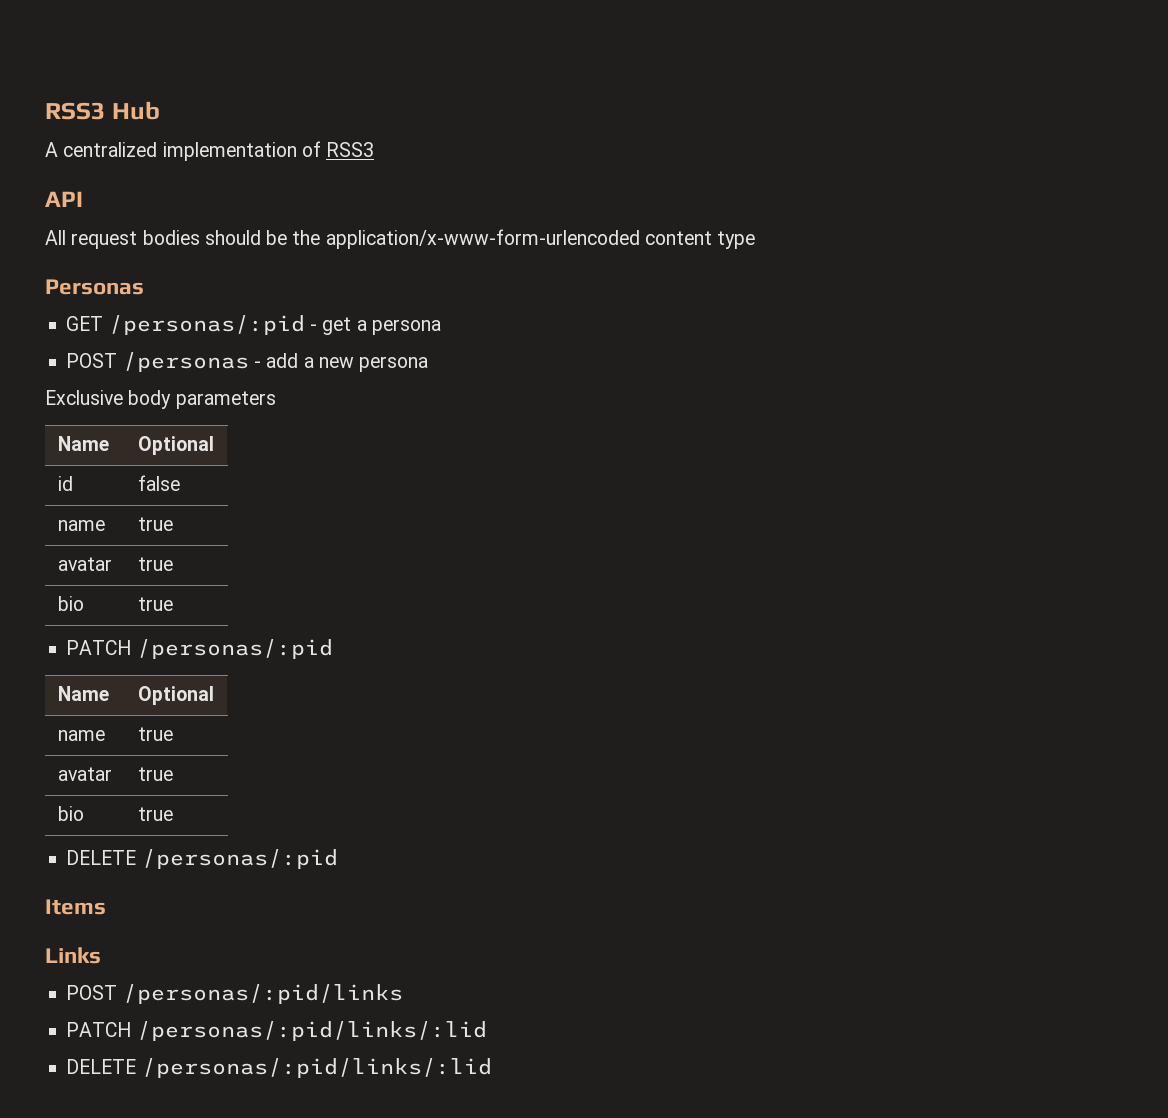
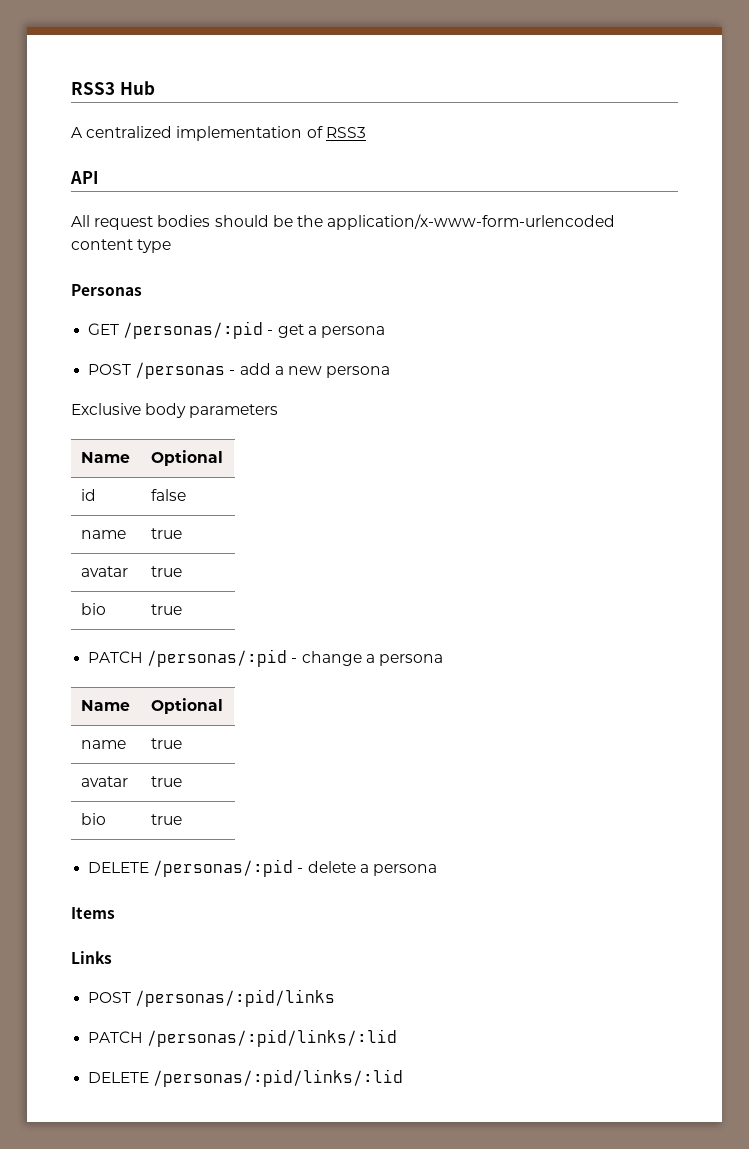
- PATCH /personas/:pid
+ PATCH /personas/:pid - change a persona
- DELETE /personas/:pid
+ DELETE /personas/:pid - delete a persona

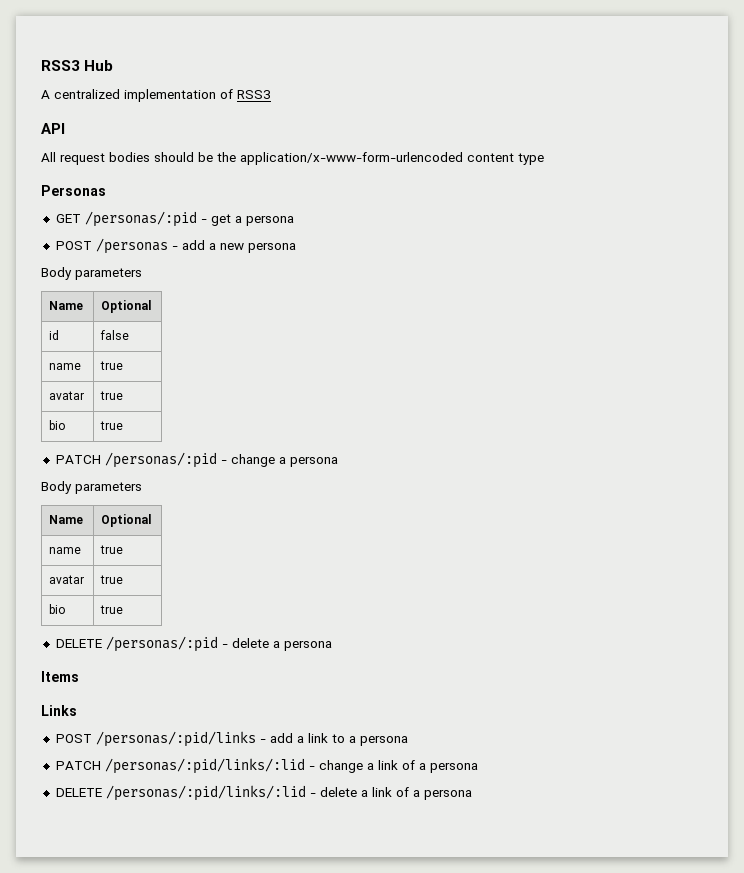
  POST /personas - add a new persona
- Exclusive body parameters
+ Body parameters
  PATCH /personas/:pid - change a persona
+ Body parameters
- POST /personas/:pid/links
- PATCH /personas/:pid/links/:lid
- DELETE /personas/:pid/links/:lid
+ POST /personas/:pid/links - add a link to a persona
+ PATCH /personas/:pid/links/:lid - change a link of a persona
+ DELETE /personas/:pid/links/:lid - delete a link of a persona

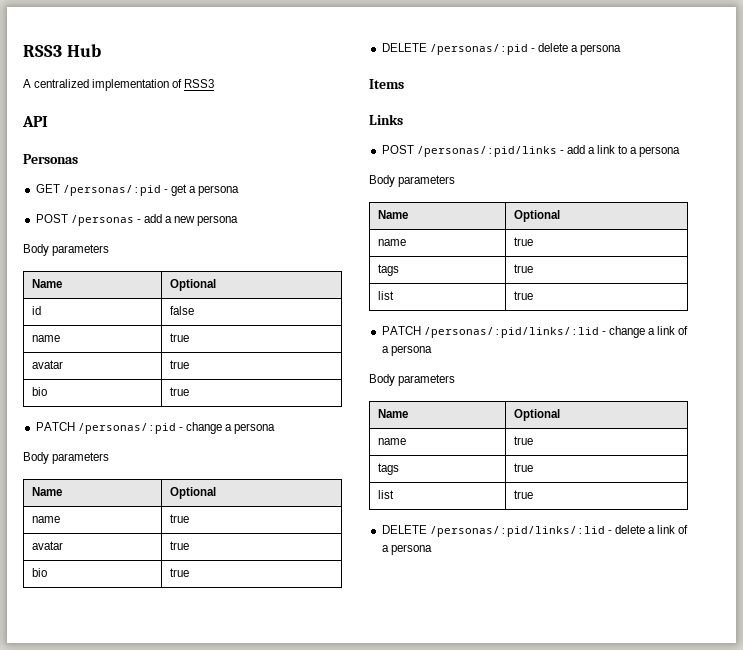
- All request bodies should be the application/x-www-form-urlencoded content type
  POST /personas/:pid/links - add a link to a persona
+ Body parameters
+ Name | Optional
+ name | true
+ tags | true
+ list | true
  PATCH /personas/:pid/links/:lid - change a link of a persona
+ Body parameters
+ Name | Optional
+ name | true
+ tags | true
+ list | true

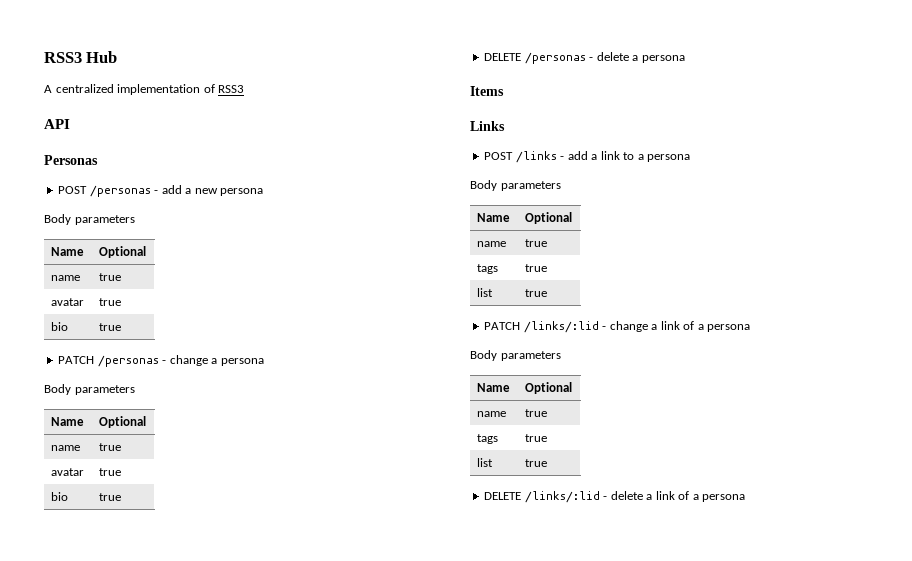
- GET /personas/:pid - get a persona
- id | false
- PATCH /personas/:pid - change a persona
+ PATCH /personas - change a persona
- DELETE /personas/:pid - delete a persona
+ DELETE /personas - delete a persona
- POST /personas/:pid/links - add a link to a persona
+ POST /links - add a link to a persona
- PATCH /personas/:pid/links/:lid - change a link of a persona
+ PATCH /links/:lid - change a link of a persona
- DELETE /personas/:pid/links/:lid - delete a link of a persona
+ DELETE /links/:lid - delete a link of a persona

